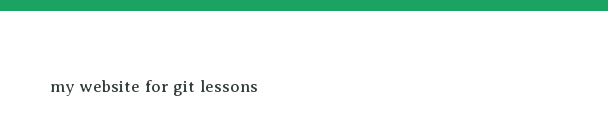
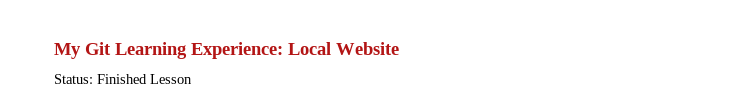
- my website for git lessons
+ My Git Learning Experience: Local Website
+ Status: Finished Lesson

